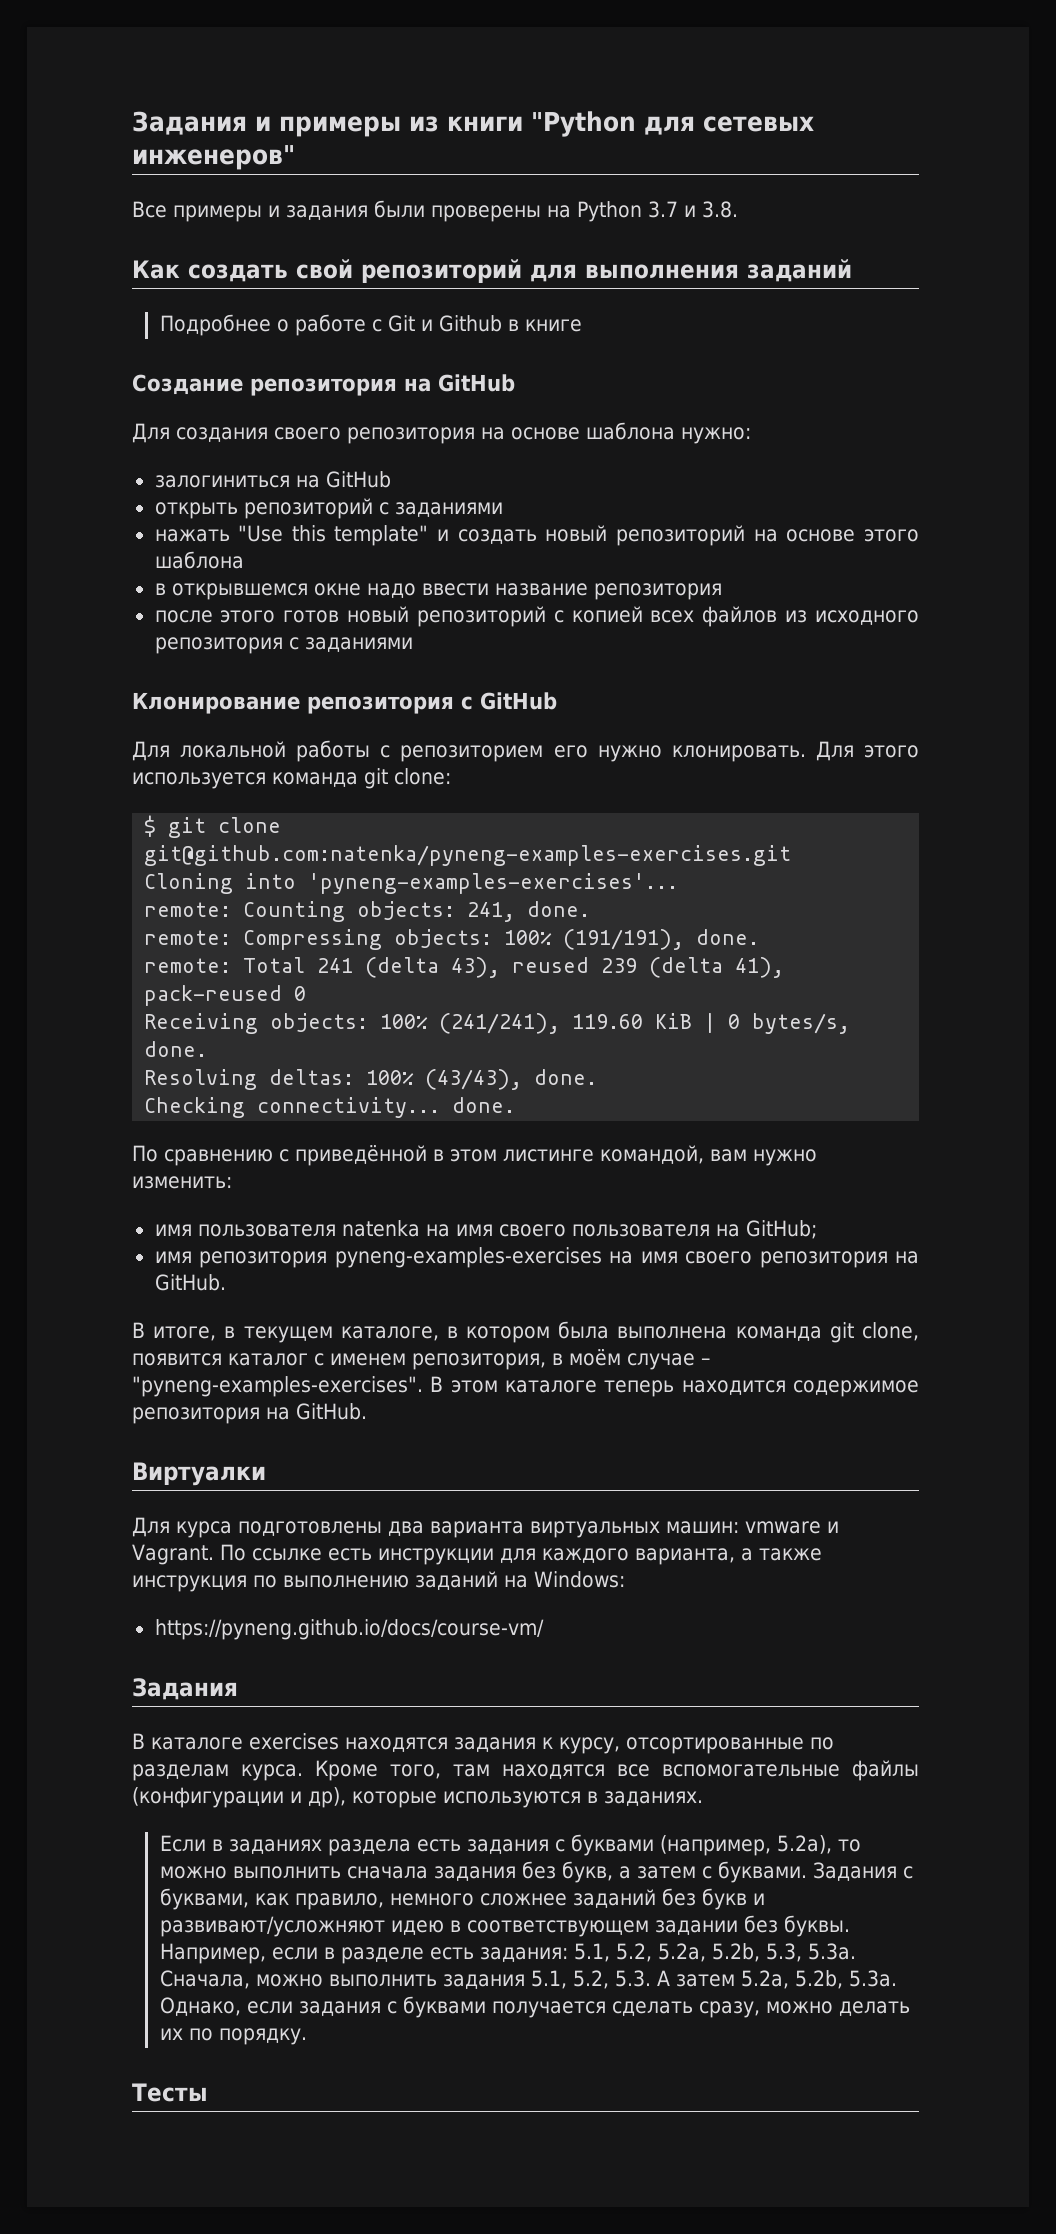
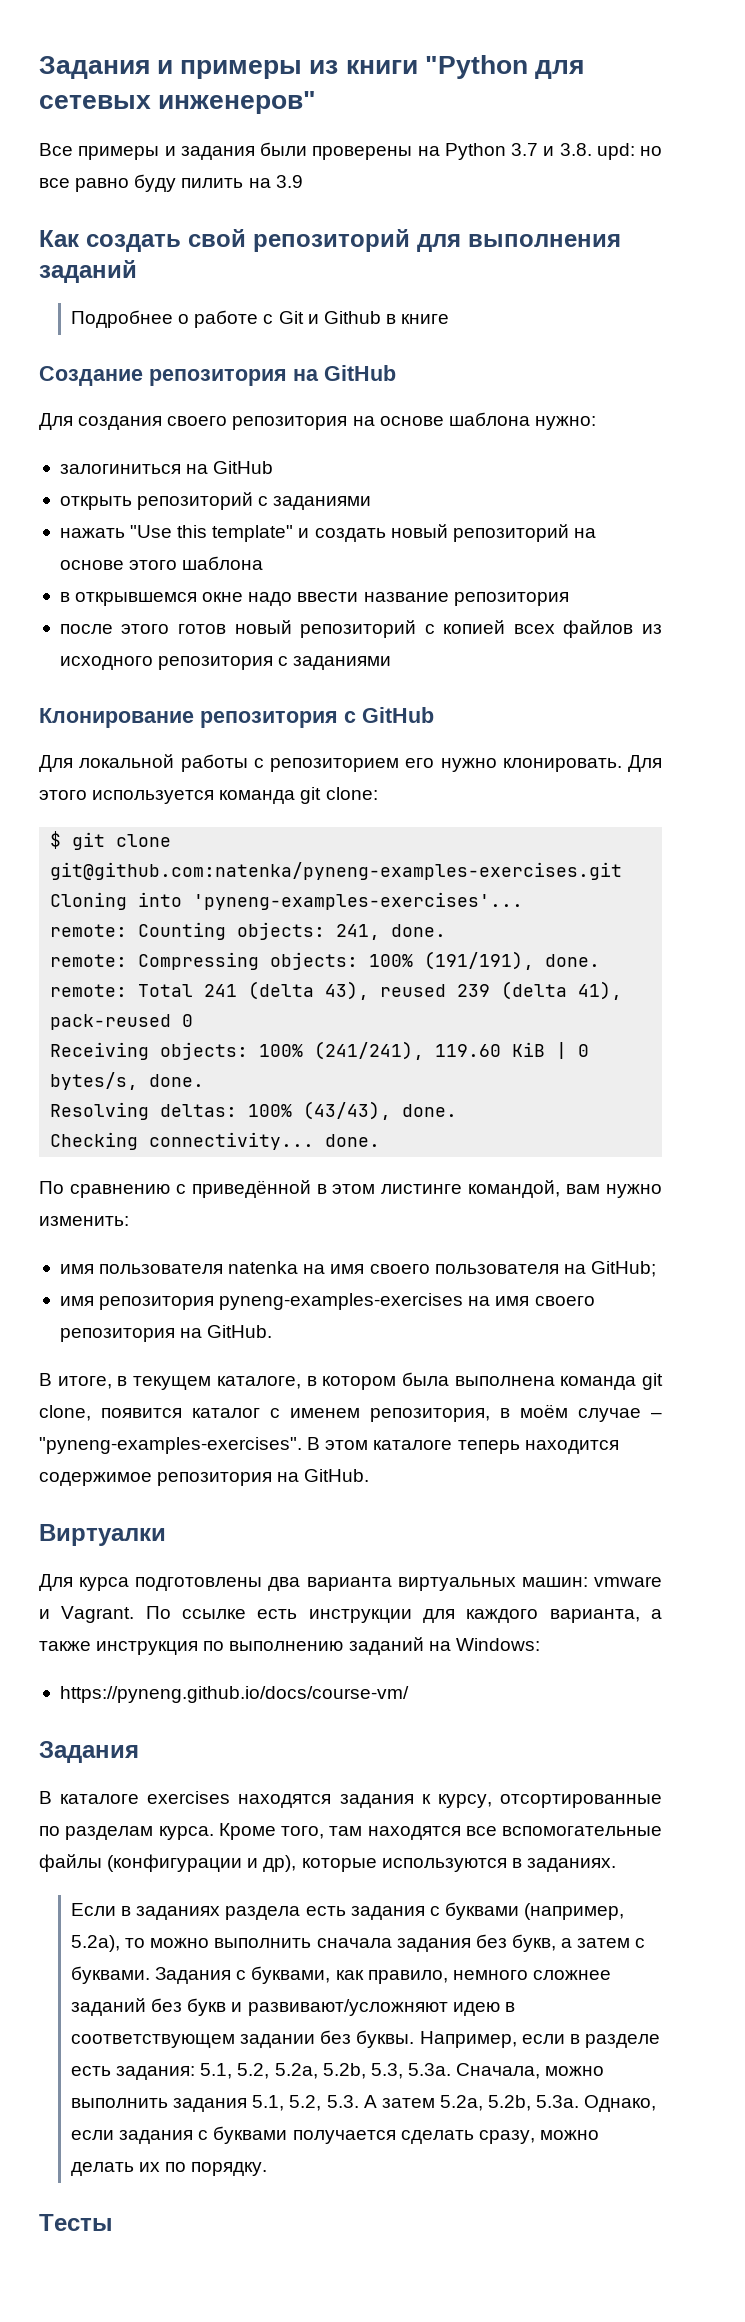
- Все примеры и задания были проверены на Python 3.7 и 3.8.
+ Все примеры и задания были проверены на Python 3.7 и 3.8. upd: но все равно буду пилить на 3.9

